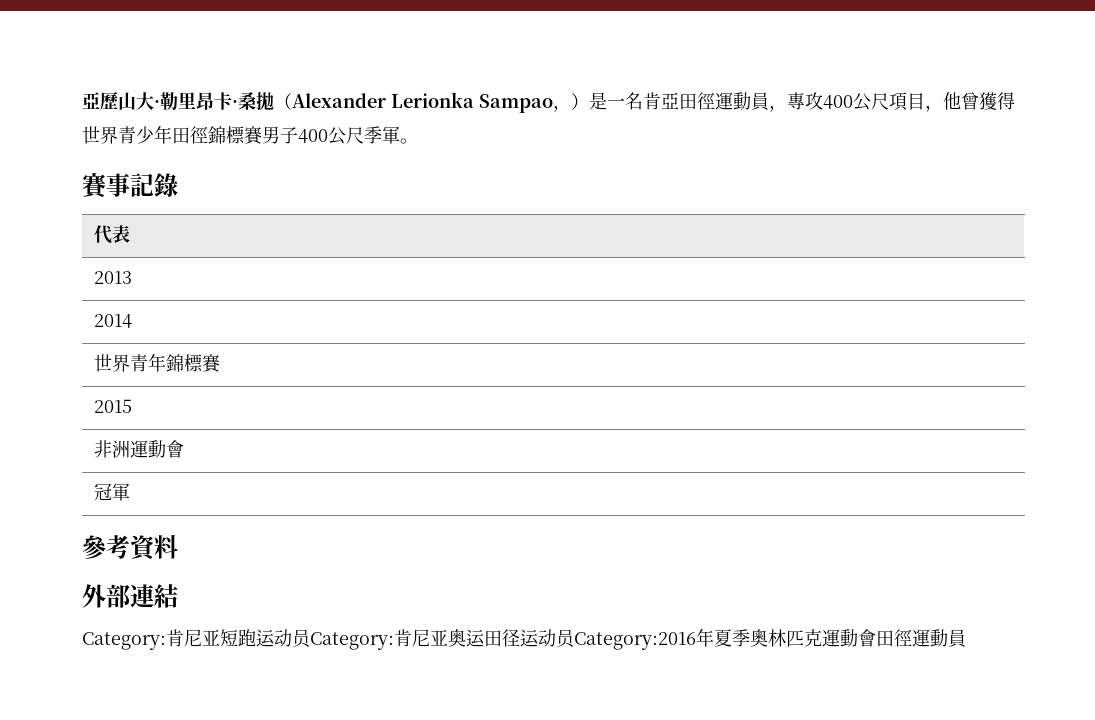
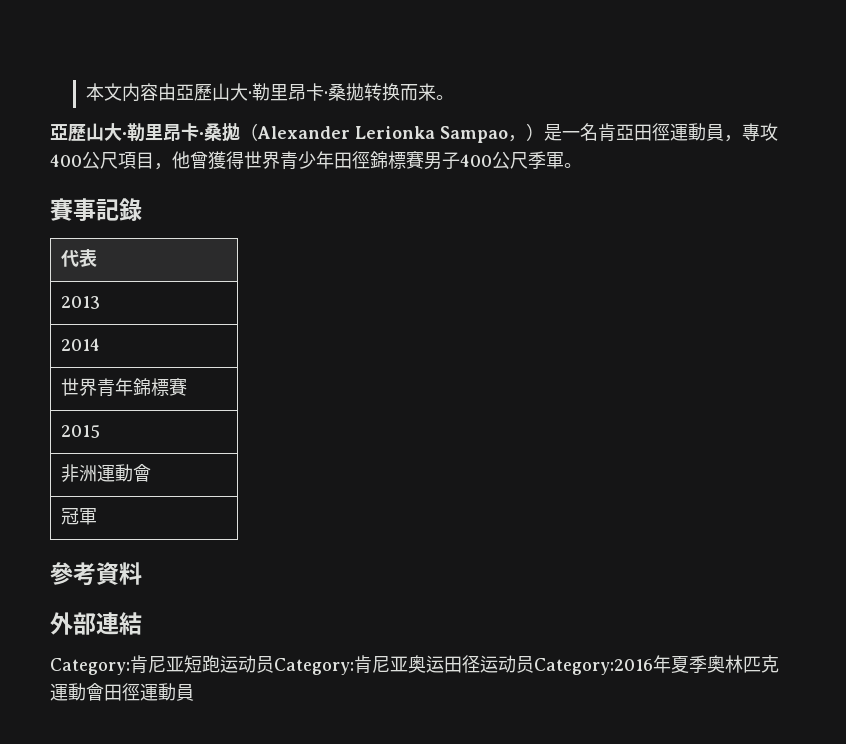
+ 本文内容由亞歷山大·勒里昂卡·桑拋转换而来。

